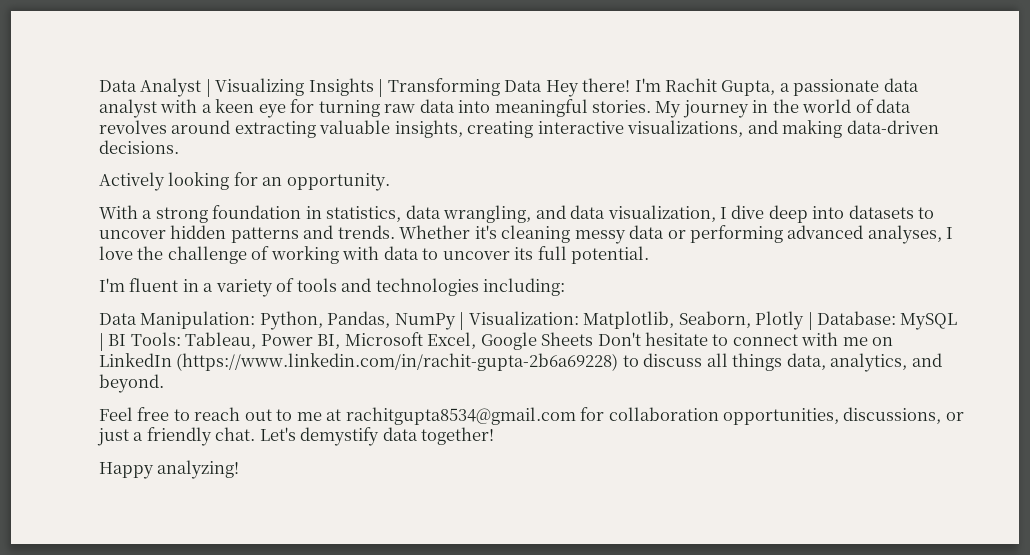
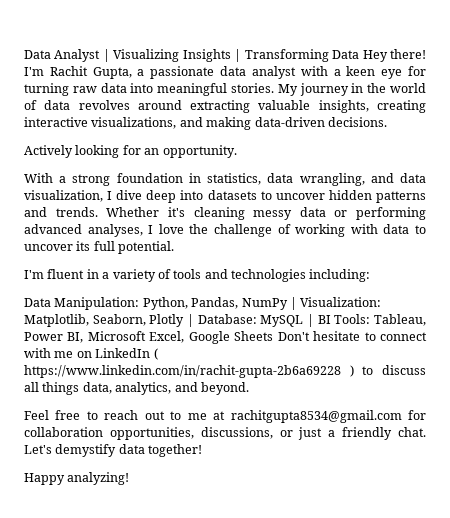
- Data Manipulation: Python, Pandas, NumPy | Visualization: Matplotlib, Seaborn, Plotly | Database: MySQL | BI Tools: Tableau, Power BI, Microsoft Excel, Google Sheets Don't hesitate to connect with me on LinkedIn (https://www.linkedin.com/in/rachit-gupta-2b6a69228) to discuss all things data, analytics, and beyond.
+ Data Manipulation: Python, Pandas, NumPy | Visualization: Matplotlib, Seaborn, Plotly | Database: MySQL | BI Tools: Tableau, Power BI, Microsoft Excel, Google Sheets Don't hesitate to connect with me on LinkedIn ( https://www.linkedin.com/in/rachit-gupta-2b6a69228 ) to discuss all things data, analytics, and beyond.

